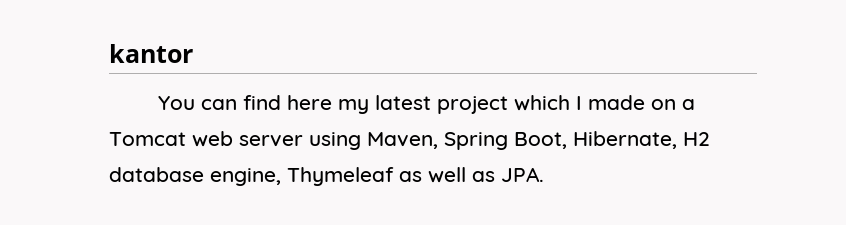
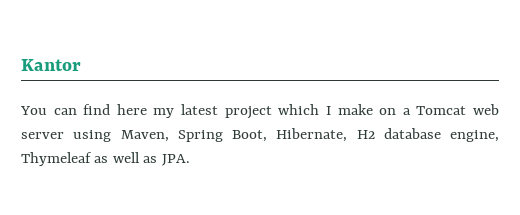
- kantor
+ Kantor
- You can find here my latest project which I made on a Tomcat web server using Maven, Spring Boot, Hibernate, H2 database engine, Thymeleaf as well as JPA.
+ You can find here my latest project which I make on a Tomcat web server using Maven, Spring Boot, Hibernate, H2 database engine, Thymeleaf as well as JPA.

